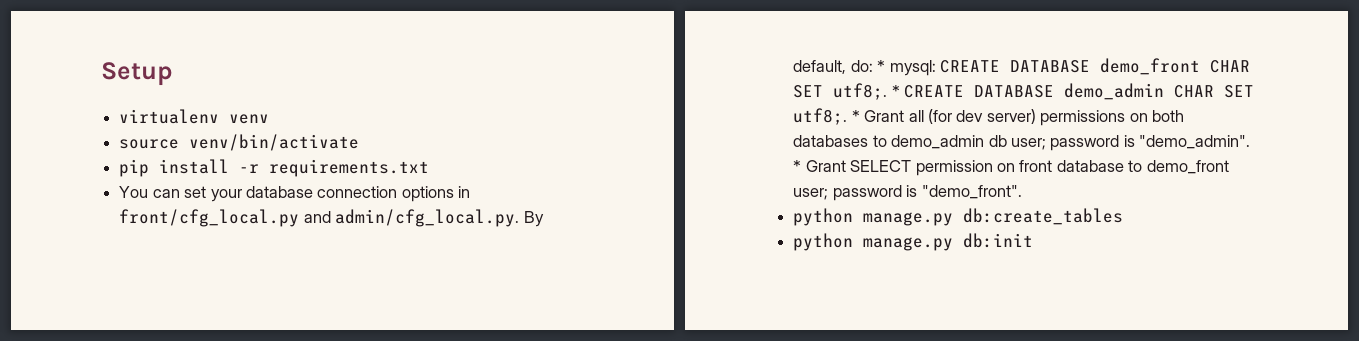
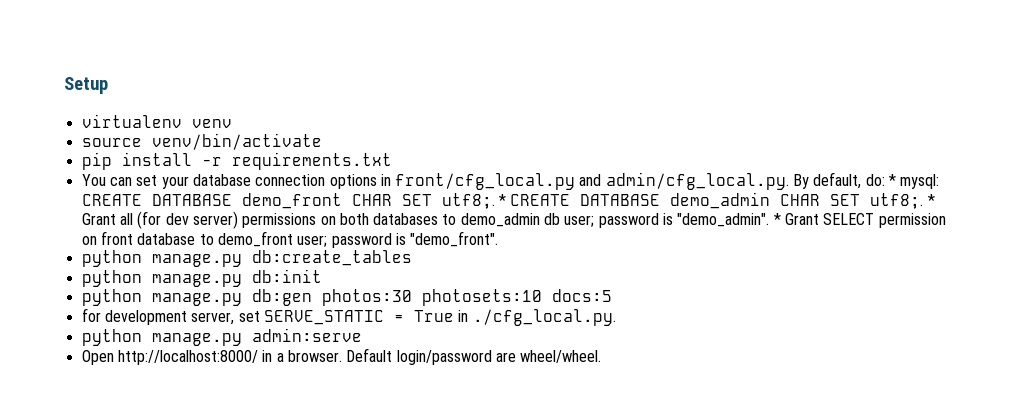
+ python manage.py db:gen photos:30 photosets:10 docs:5
+ for development server, set SERVE_STATIC = True in ./cfg_local.py.
+ python manage.py admin:serve
+ Open http://localhost:8000/ in a browser. Default login/password are wheel/wheel.

